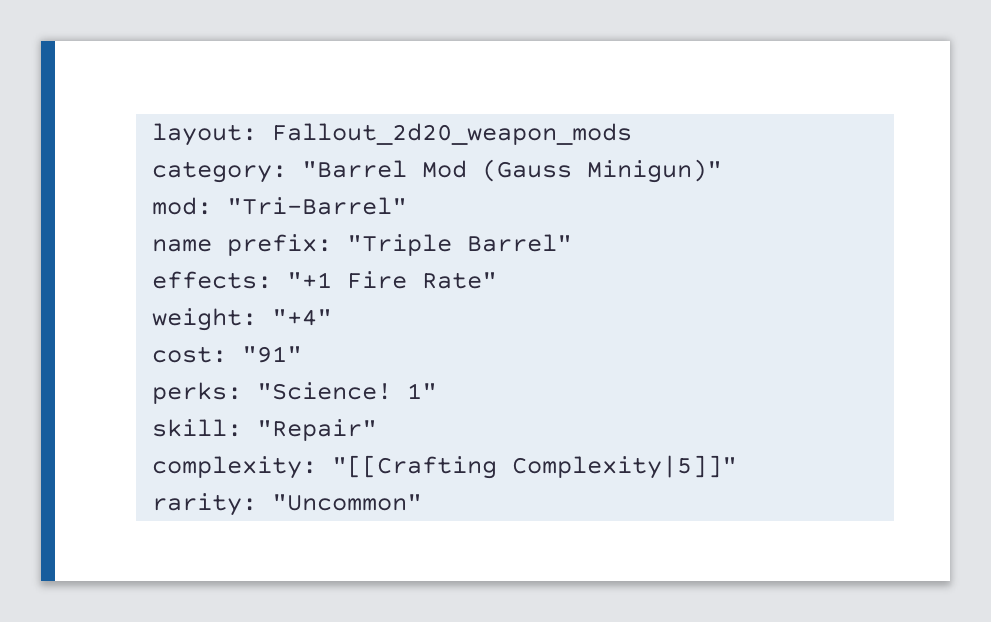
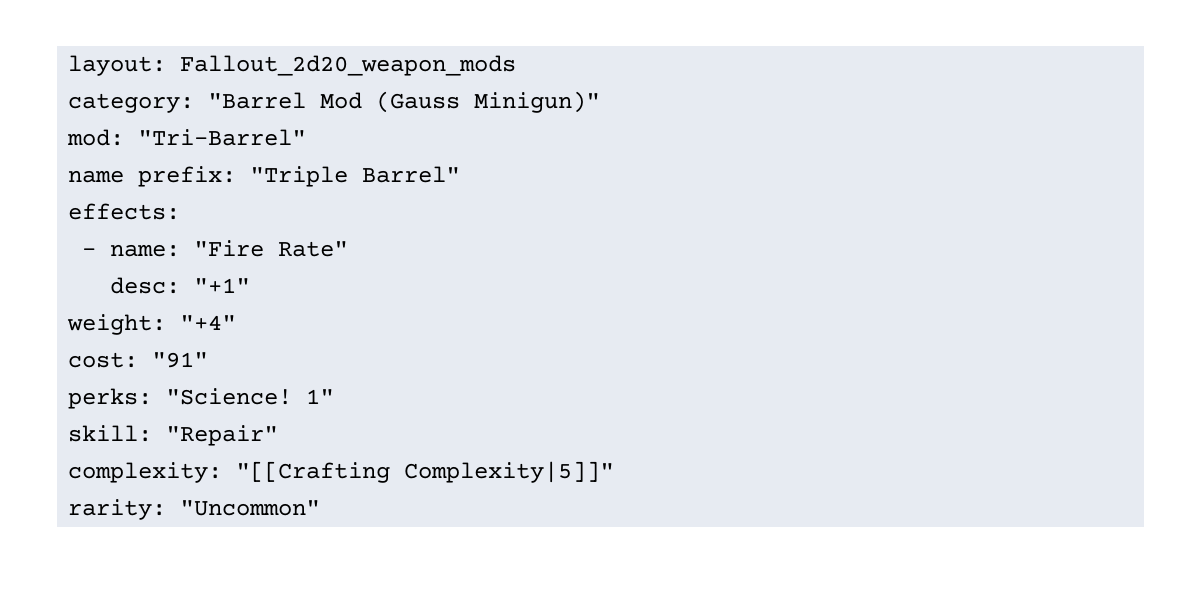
- effects: "+1 Fire Rate"
+ effects:
+ - name: "Fire Rate"
+ desc: "+1"

